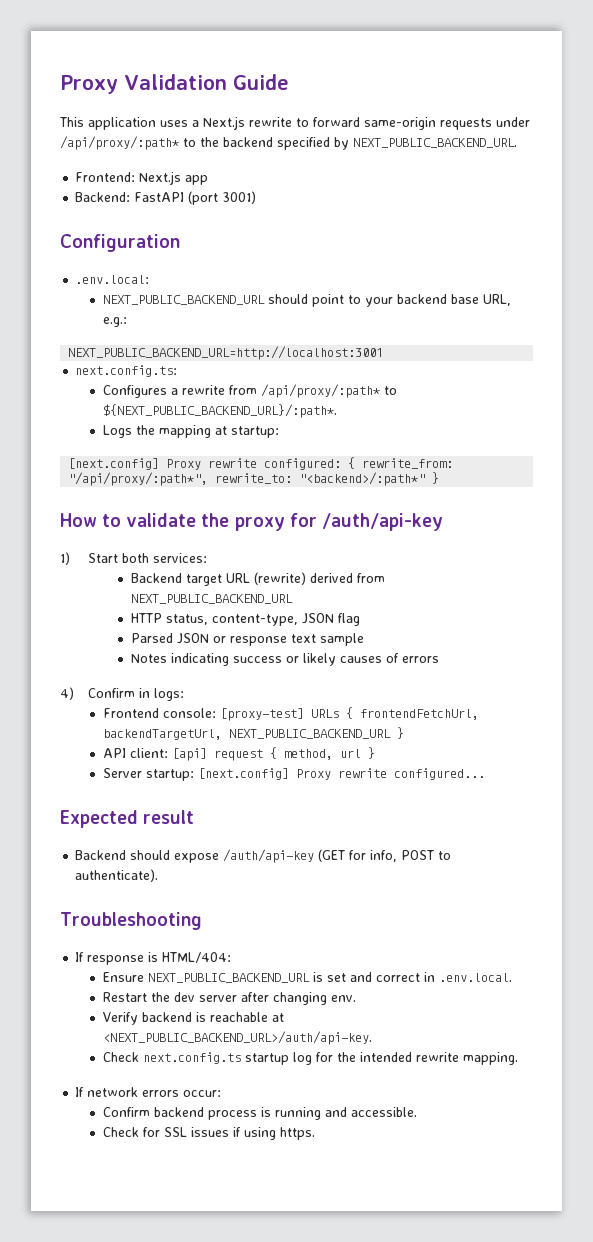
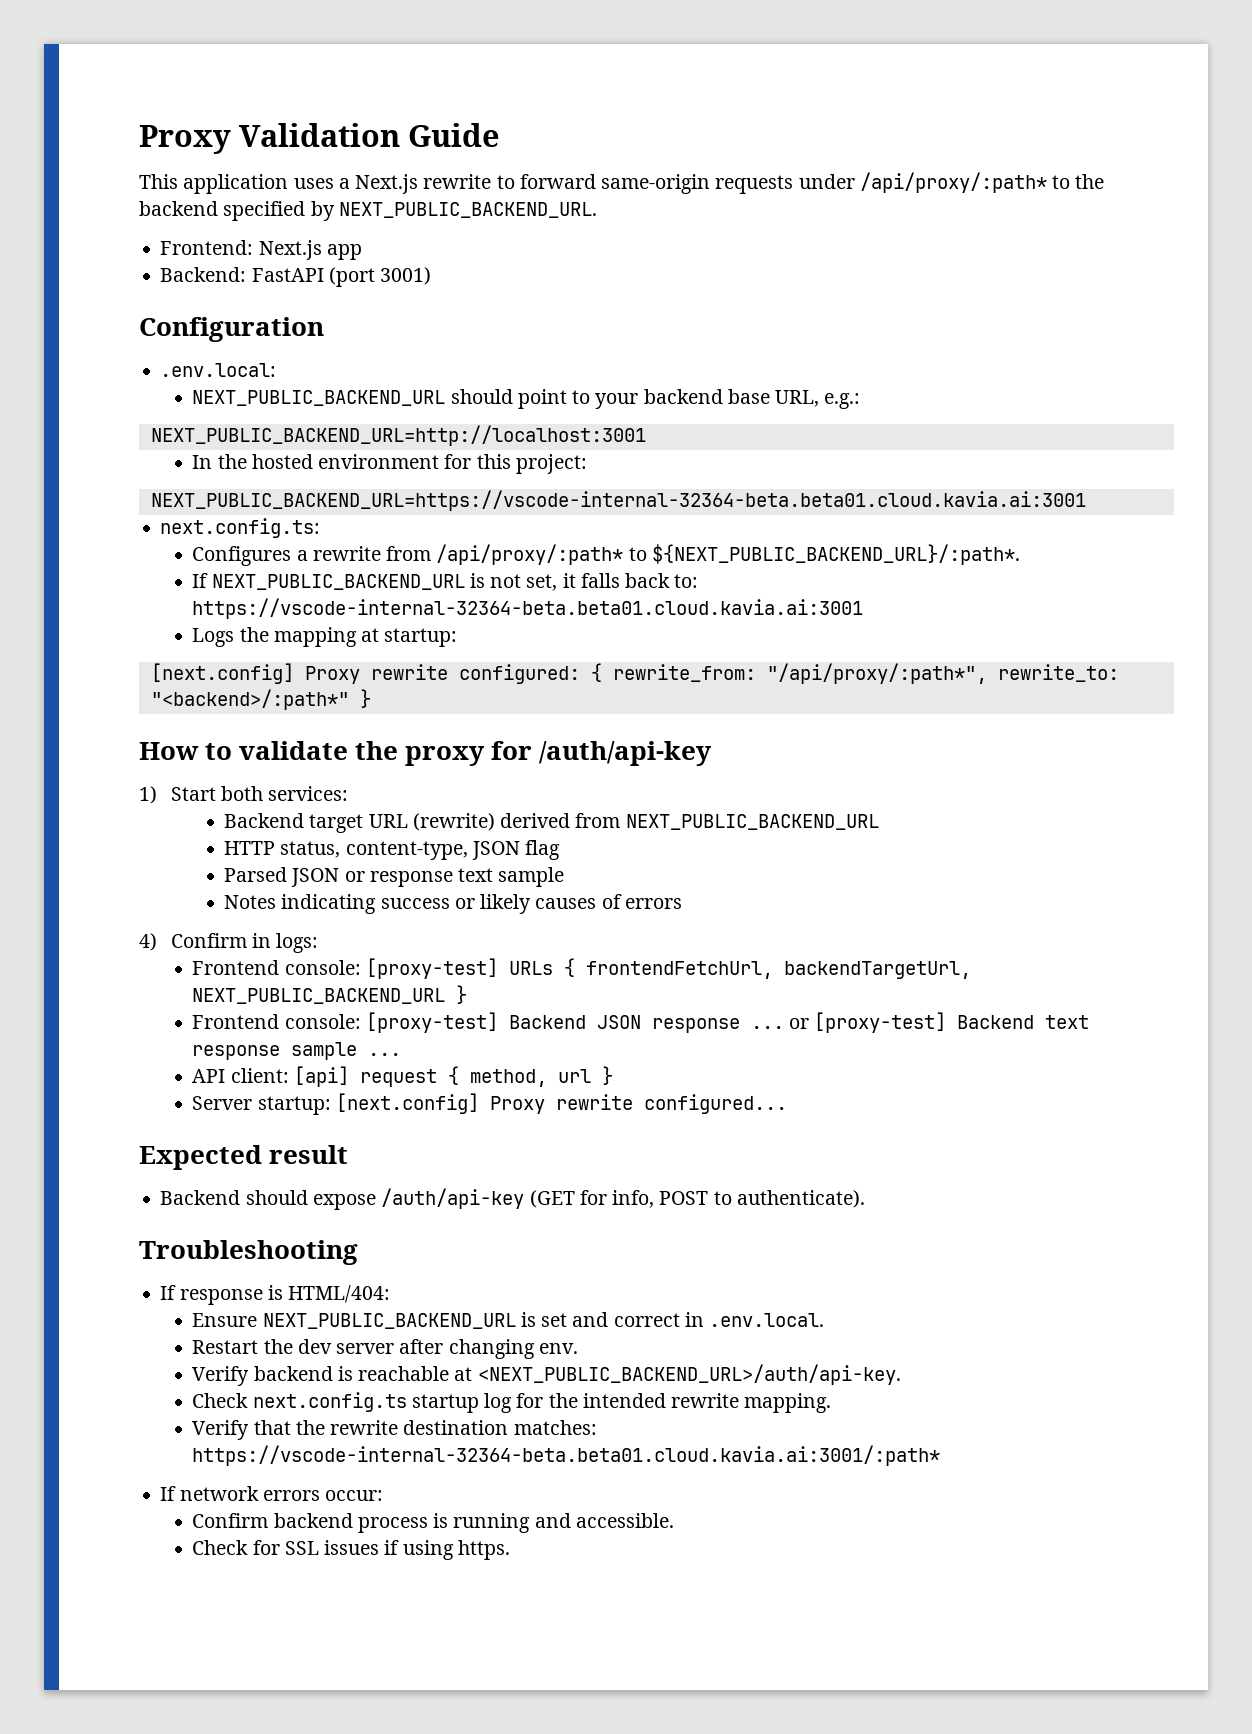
+ In the hosted environment for this project:
+ NEXT_PUBLIC_BACKEND_URL=https://vscode-internal-32364-beta.beta01.cloud.kavia.ai:3001
+ If NEXT_PUBLIC_BACKEND_URL is not set, it falls back to: https://vscode-internal-32364-beta.beta01.cloud.kavia.ai:3001
+ Frontend console: [proxy-test] Backend JSON response ... or [proxy-test] Backend text response sample ...
+ Verify that the rewrite destination matches: https://vscode-internal-32364-beta.beta01.cloud.kavia.ai:3001/:path*

